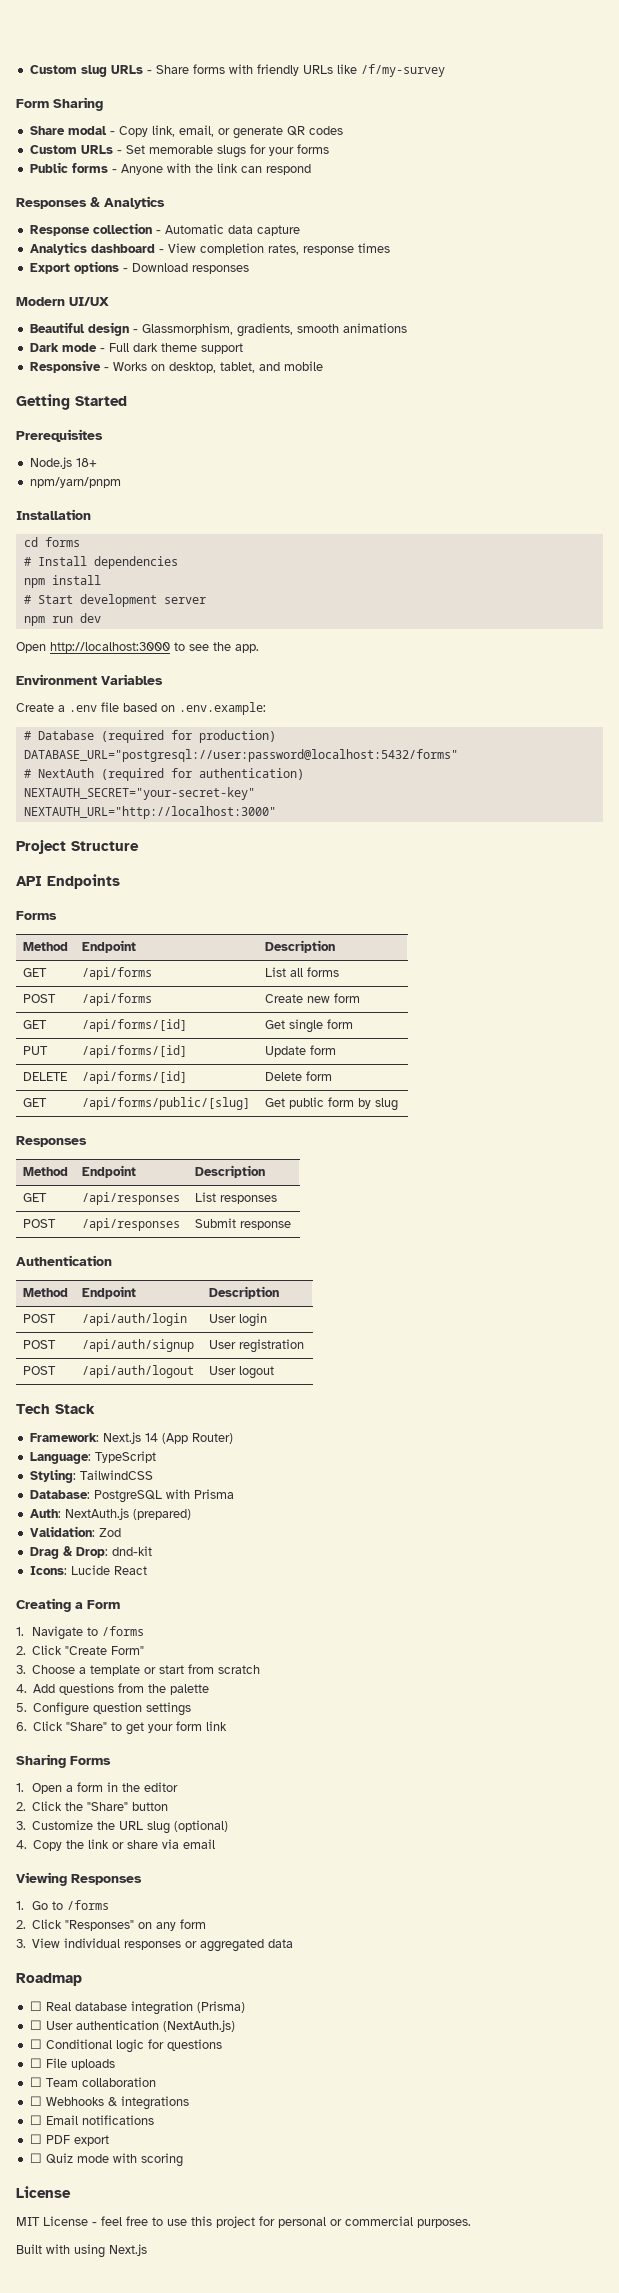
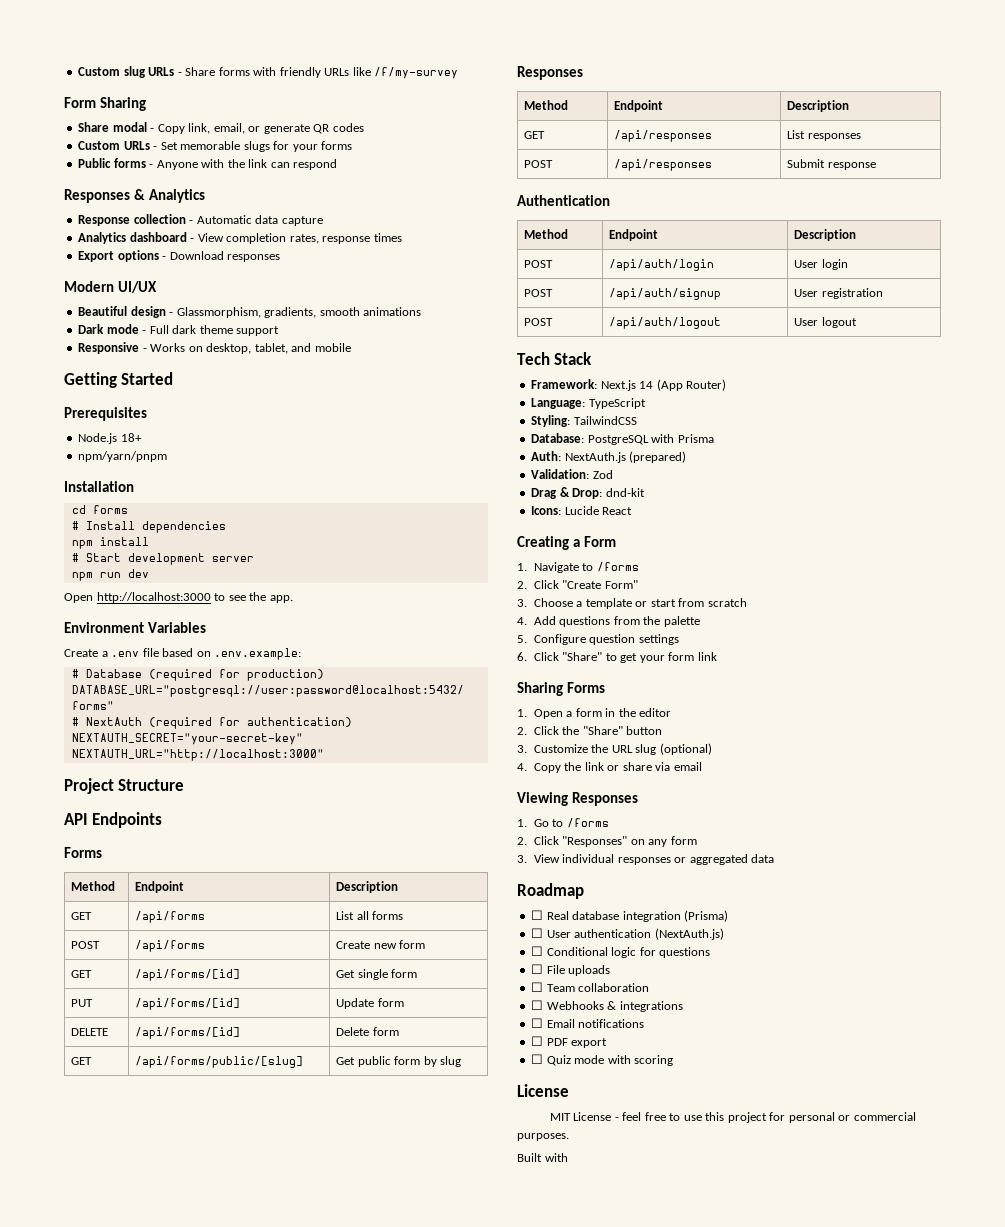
- Built with using Next.js
+ Built with

